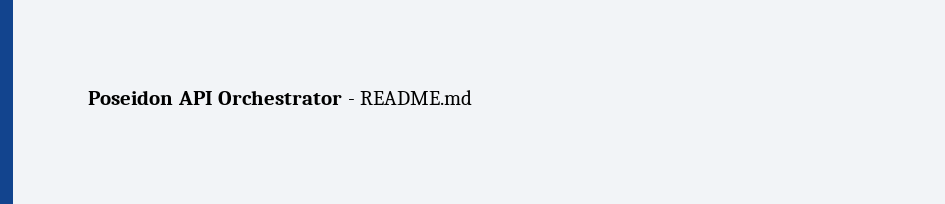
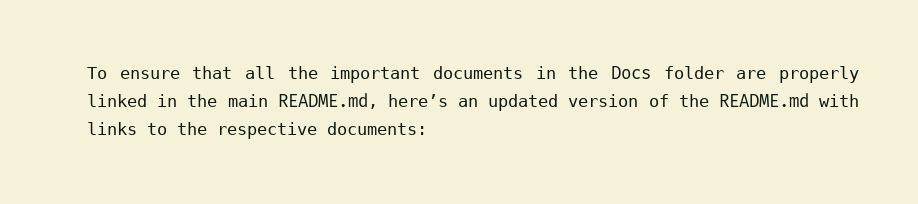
- Poseidon API Orchestrator - README.md
+ To ensure that all the important documents in the Docs folder are properly linked in the main README.md, here’s an updated version of the README.md with links to the respective documents:

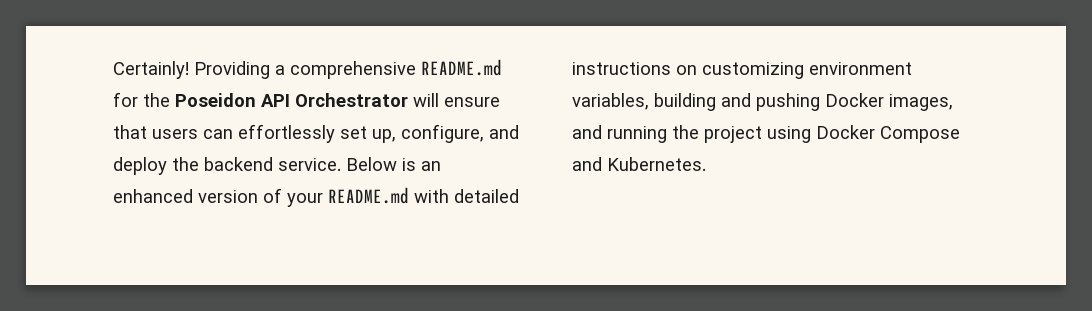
- To ensure that all the important documents in the Docs folder are properly linked in the main README.md, here’s an updated version of the README.md with links to the respective documents:
+ Certainly! Providing a comprehensive README.md for the Poseidon API Orchestrator will ensure that users can effortlessly set up, configure, and deploy the backend service. Below is an enhanced version of your README.md with detailed instructions on customizing environment variables, building and pushing Docker images, and running the project using Docker Compose and Kubernetes.

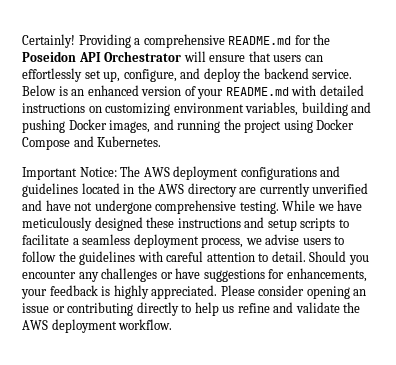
+ Important Notice: The AWS deployment configurations and guidelines located in the AWS directory are currently unverified and have not undergone comprehensive testing. While we have meticulously designed these instructions and setup scripts to facilitate a seamless deployment process, we advise users to follow the guidelines with careful attention to detail. Should you encounter any challenges or have suggestions for enhancements, your feedback is highly appreciated. Please consider opening an issue or contributing directly to help us refine and validate the AWS deployment workflow.

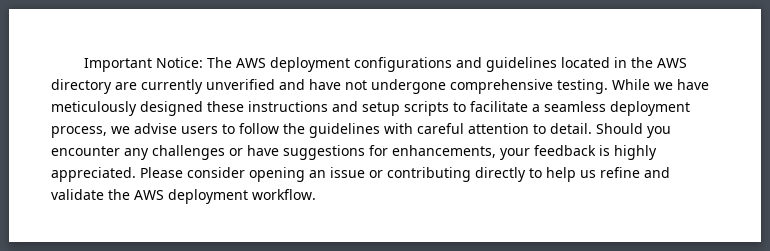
- Certainly! Providing a comprehensive README.md for the Poseidon API Orchestrator will ensure that users can effortlessly set up, configure, and deploy the backend service. Below is an enhanced version of your README.md with detailed instructions on customizing environment variables, building and pushing Docker images, and running the project using Docker Compose and Kubernetes.

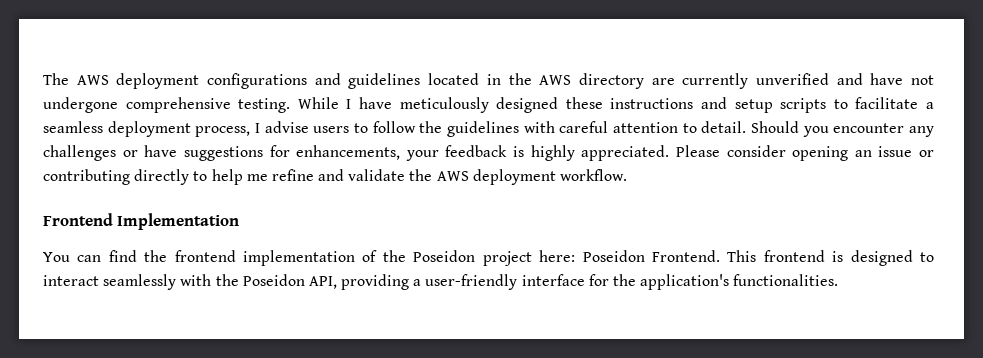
- Important Notice: The AWS deployment configurations and guidelines located in the AWS directory are currently unverified and have not undergone comprehensive testing.
+ The AWS deployment configurations and guidelines located in the AWS directory are currently unverified and have not undergone comprehensive testing.
- While we have meticulously designed these instructions and setup scripts to facilitate a seamless deployment process, we advise users to follow the guidelines with careful attention to detail.
+ While I have meticulously designed these instructions and setup scripts to facilitate a seamless deployment process, I advise users to follow the guidelines with careful attention to detail.
- Please consider opening an issue or contributing directly to help us refine and validate the AWS deployment workflow.
+ Please consider opening an issue or contributing directly to help me refine and validate the AWS deployment workflow.
+ Frontend Implementation
+ You can find the frontend implementation of the Poseidon project here: Poseidon Frontend. This frontend is designed to interact seamlessly with the Poseidon API, providing a user-friendly interface for the application's functionalities.

